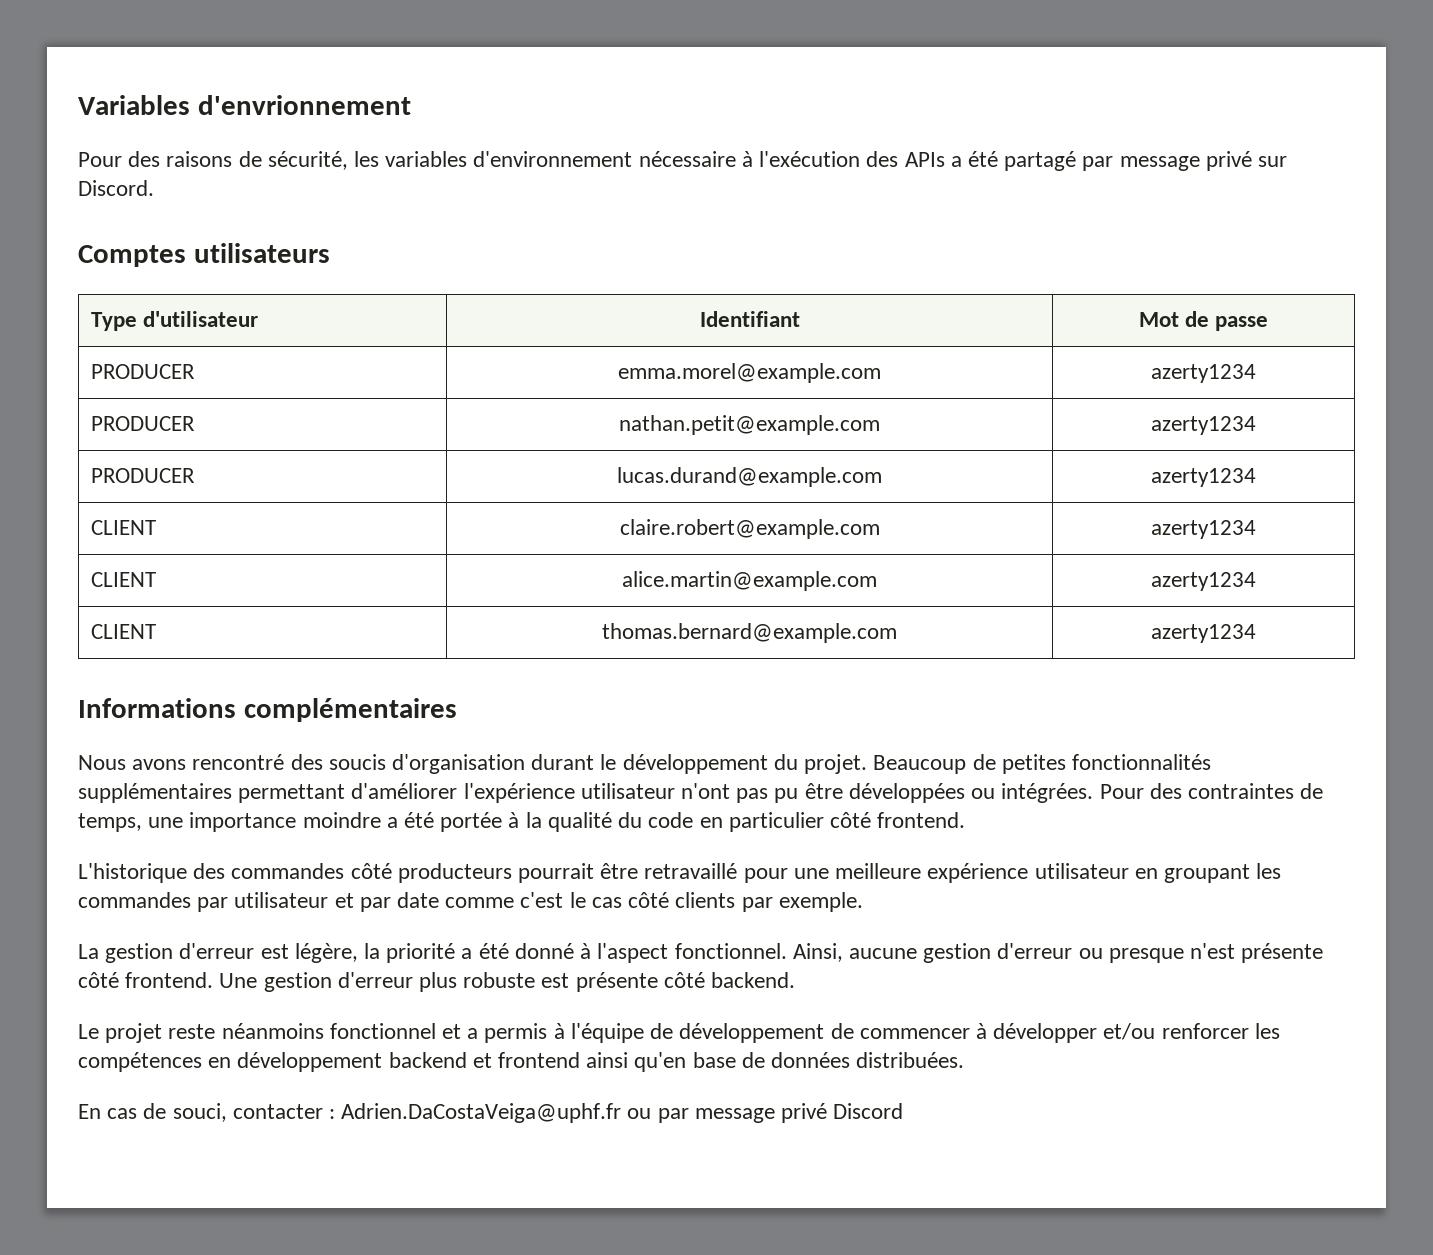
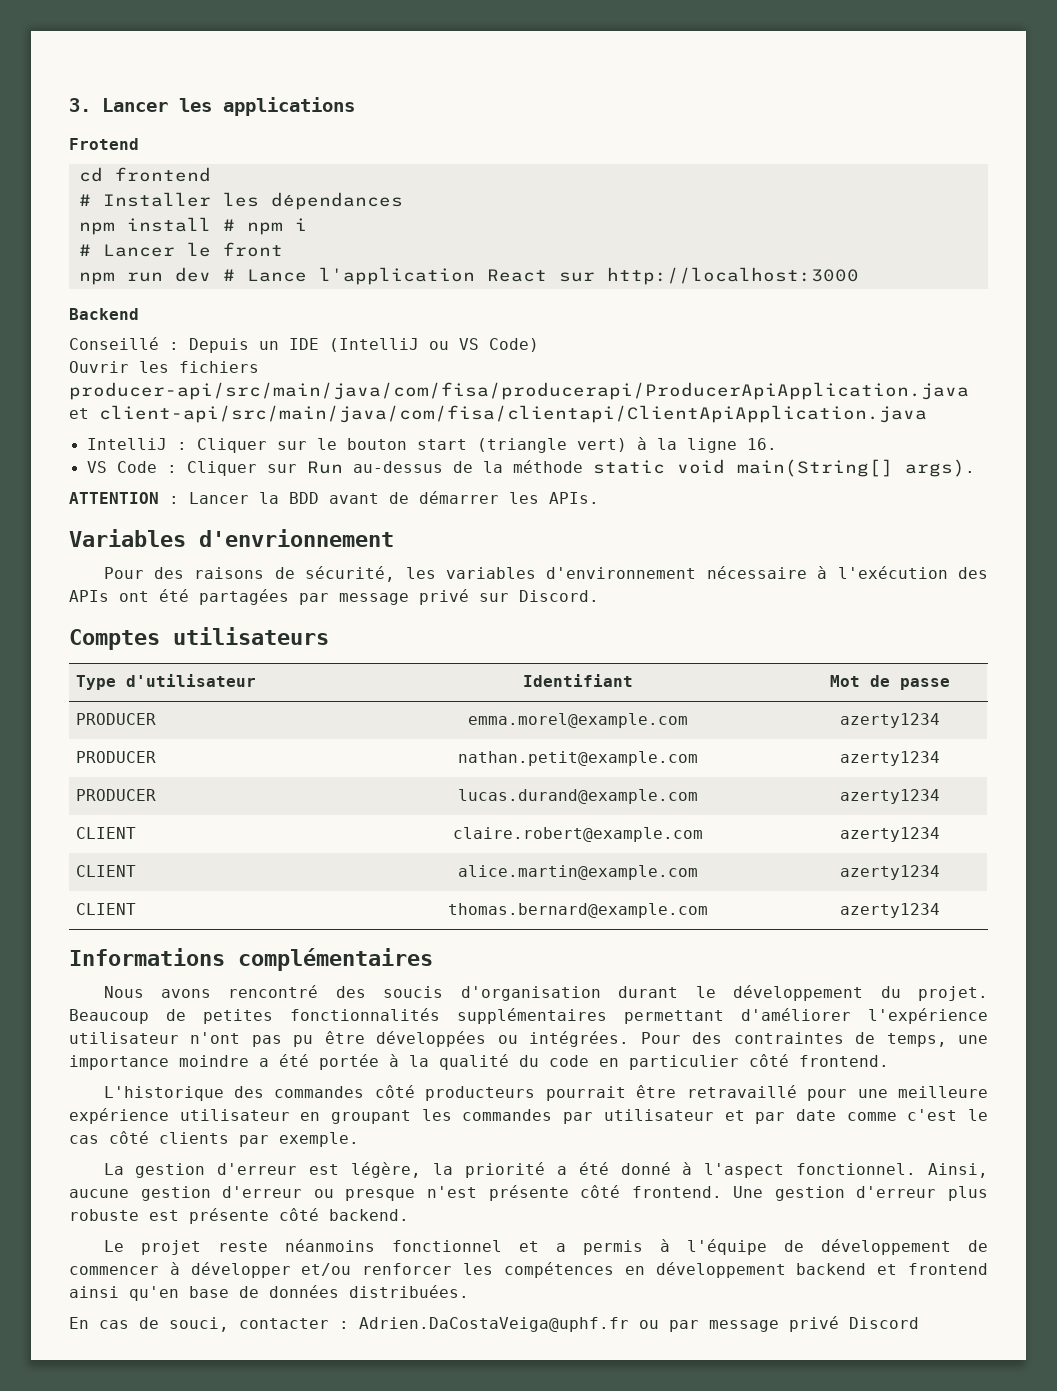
+ 3. Lancer les applications
+ Frotend
+ cd frontend
+ # Installer les dépendances
+ npm install # npm i
+ # Lancer le front
+ npm run dev # Lance l'application React sur http://localhost:3000
+ Backend
+ Conseillé : Depuis un IDE (IntelliJ ou VS Code)
+ Ouvrir les fichiers producer-api/src/main/java/com/fisa/producerapi/ProducerApiApplication.java et client-api/src/main/java/com/fisa/clientapi/ClientApiApplication.java
+ IntelliJ : Cliquer sur le bouton start (triangle vert) à la ligne 16.
+ VS Code : Cliquer sur Run au-dessus de la méthode static void main(String[] args).
+ ATTENTION : Lancer la BDD avant de démarrer les APIs.
- Pour des raisons de sécurité, les variables d'environnement nécessaire à l'exécution des APIs a été partagé par message privé sur Discord.
+ Pour des raisons de sécurité, les variables d'environnement nécessaire à l'exécution des APIs ont été partagées par message privé sur Discord.

